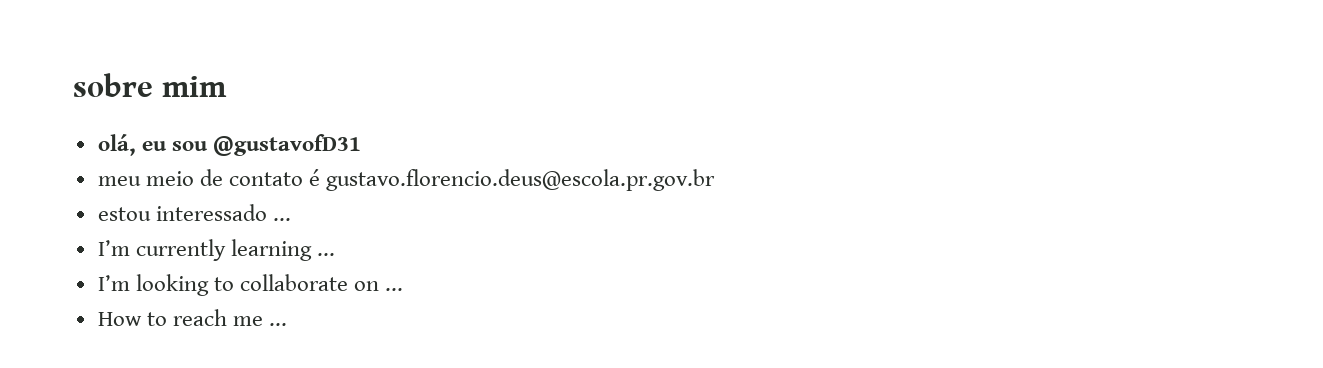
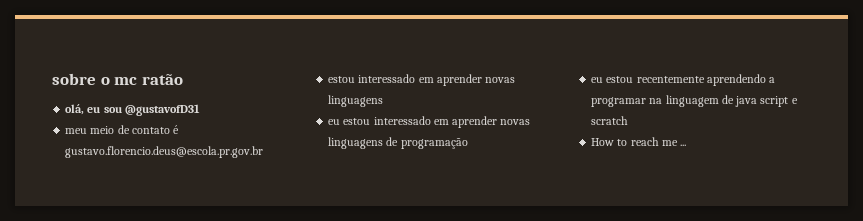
- sobre mim
+ sobre o mc ratão
  meu meio de contato é gustavo.florencio.deus@escola.pr.gov.br
- estou interessado ...
- I’m currently learning ...
- I’m looking to collaborate on ...
+ estou interessado em aprender novas linguagens
+ eu estou interessado em aprender novas linguagens de programação
+ eu estou recentemente aprendendo a programar na linguagem de java script e scratch

